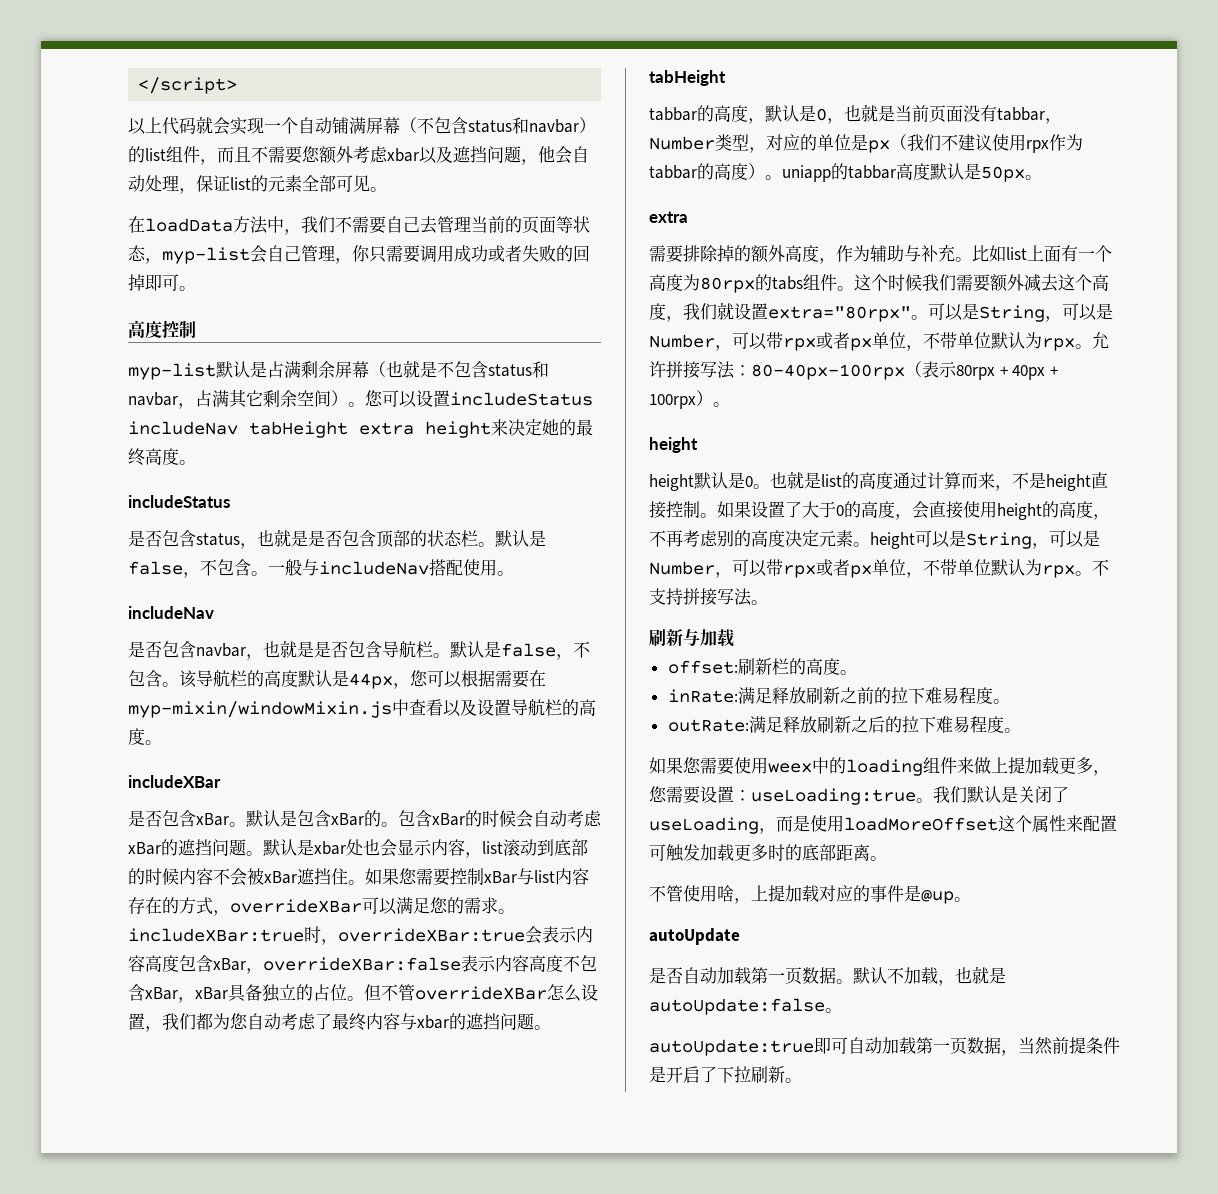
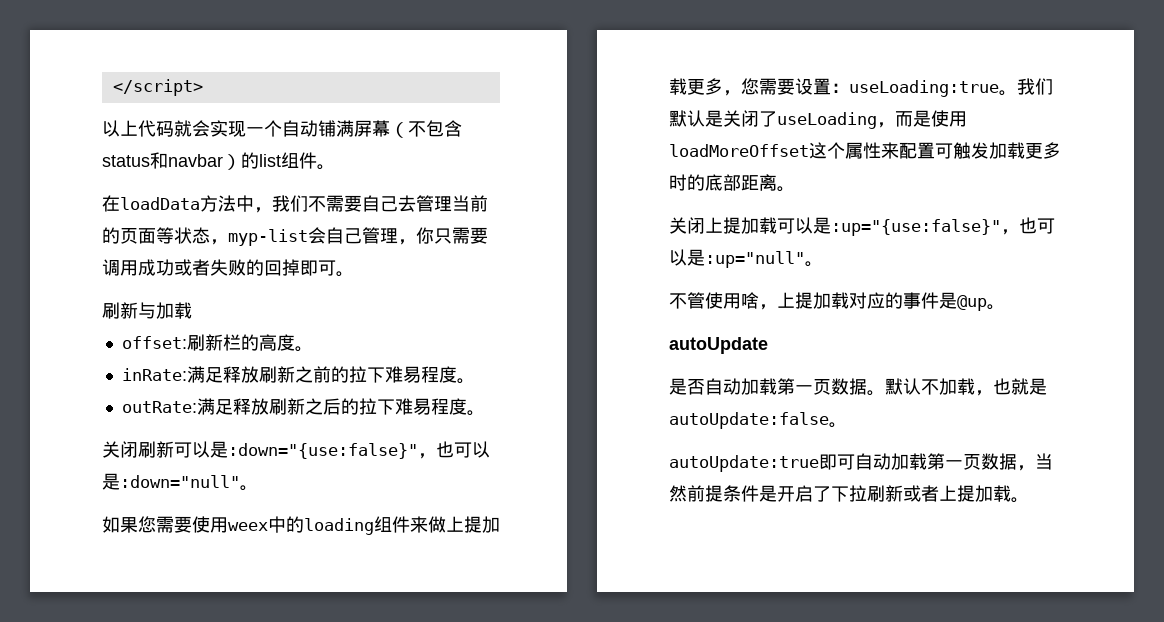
- 以上代码就会实现一个自动铺满屏幕（不包含status和navbar）的list组件，而且不需要您额外考虑xbar以及遮挡问题，他会自动处理，保证list的元素全部可见。
+ 以上代码就会实现一个自动铺满屏幕（不包含status和navbar）的list组件。
- 高度控制
- myp-list默认是占满剩余屏幕（也就是不包含status和navbar，占满其它剩余空间）。您可以设置includeStatus includeNav tabHeight extra height来决定她的最终高度。
- includeStatus
- 是否包含status，也就是是否包含顶部的状态栏。默认是false，不包含。一般与includeNav搭配使用。
- includeNav
- 是否包含navbar，也就是是否包含导航栏。默认是false，不包含。该导航栏的高度默认是44px，您可以根据需要在myp-mixin/windowMixin.js中查看以及设置导航栏的高度。
- includeXBar
- 是否包含xBar。默认是包含xBar的。包含xBar的时候会自动考虑xBar的遮挡问题。默认是xbar处也会显示内容，list滚动到底部的时候内容不会被xBar遮挡住。如果您需要控制xBar与list内容存在的方式，overrideXBar可以满足您的需求。includeXBar:true时，overrideXBar:true会表示内容高度包含xBar，overrideXBar:false表示内容高度不包含xBar，xBar具备独立的占位。但不管overrideXBar怎么设置，我们都为您自动考虑了最终内容与xbar的遮挡问题。
- tabHeight
- tabbar的高度，默认是0，也就是当前页面没有tabbar，Number类型，对应的单位是px（我们不建议使用rpx作为tabbar的高度）。uniapp的tabbar高度默认是50px。
- extra
- 需要排除掉的额外高度，作为辅助与补充。比如list上面有一个高度为80rpx的tabs组件。这个时候我们需要额外减去这个高度，我们就设置extra="80rpx"。可以是String，可以是Number，可以带rpx或者px单位，不带单位默认为rpx。允许拼接写法：80-40px-100rpx（表示80rpx + 40px + 100rpx）。
- height
- height默认是0。也就是list的高度通过计算而来，不是height直接控制。如果设置了大于0的高度，会直接使用height的高度，不再考虑别的高度决定元素。height可以是String，可以是Number，可以带rpx或者px单位，不带单位默认为rpx。不支持拼接写法。
+ 关闭刷新可以是:down="{use:false}"，也可以是:down="null"。
+ 关闭上提加载可以是:up="{use:false}"，也可以是:up="null"。
- autoUpdate:true即可自动加载第一页数据，当然前提条件是开启了下拉刷新。
+ autoUpdate:true即可自动加载第一页数据，当然前提条件是开启了下拉刷新或者上提加载。

